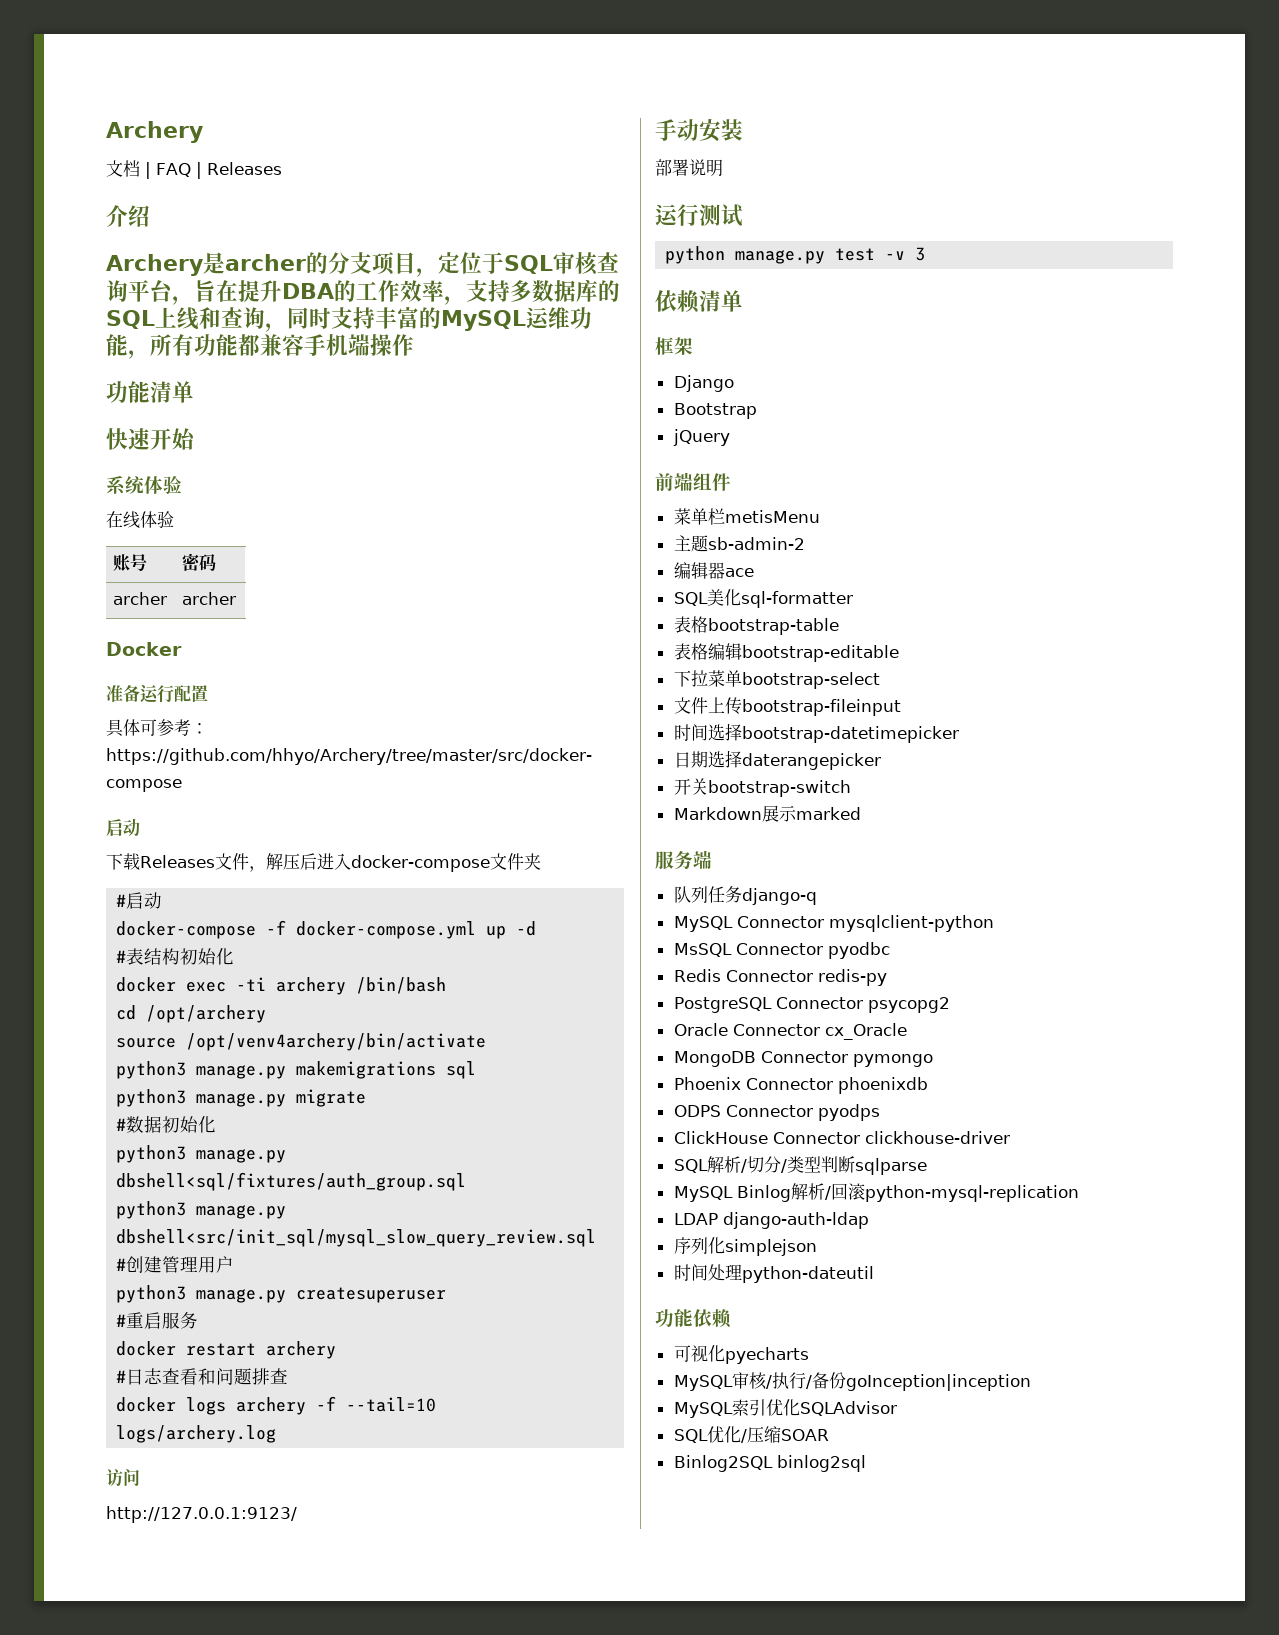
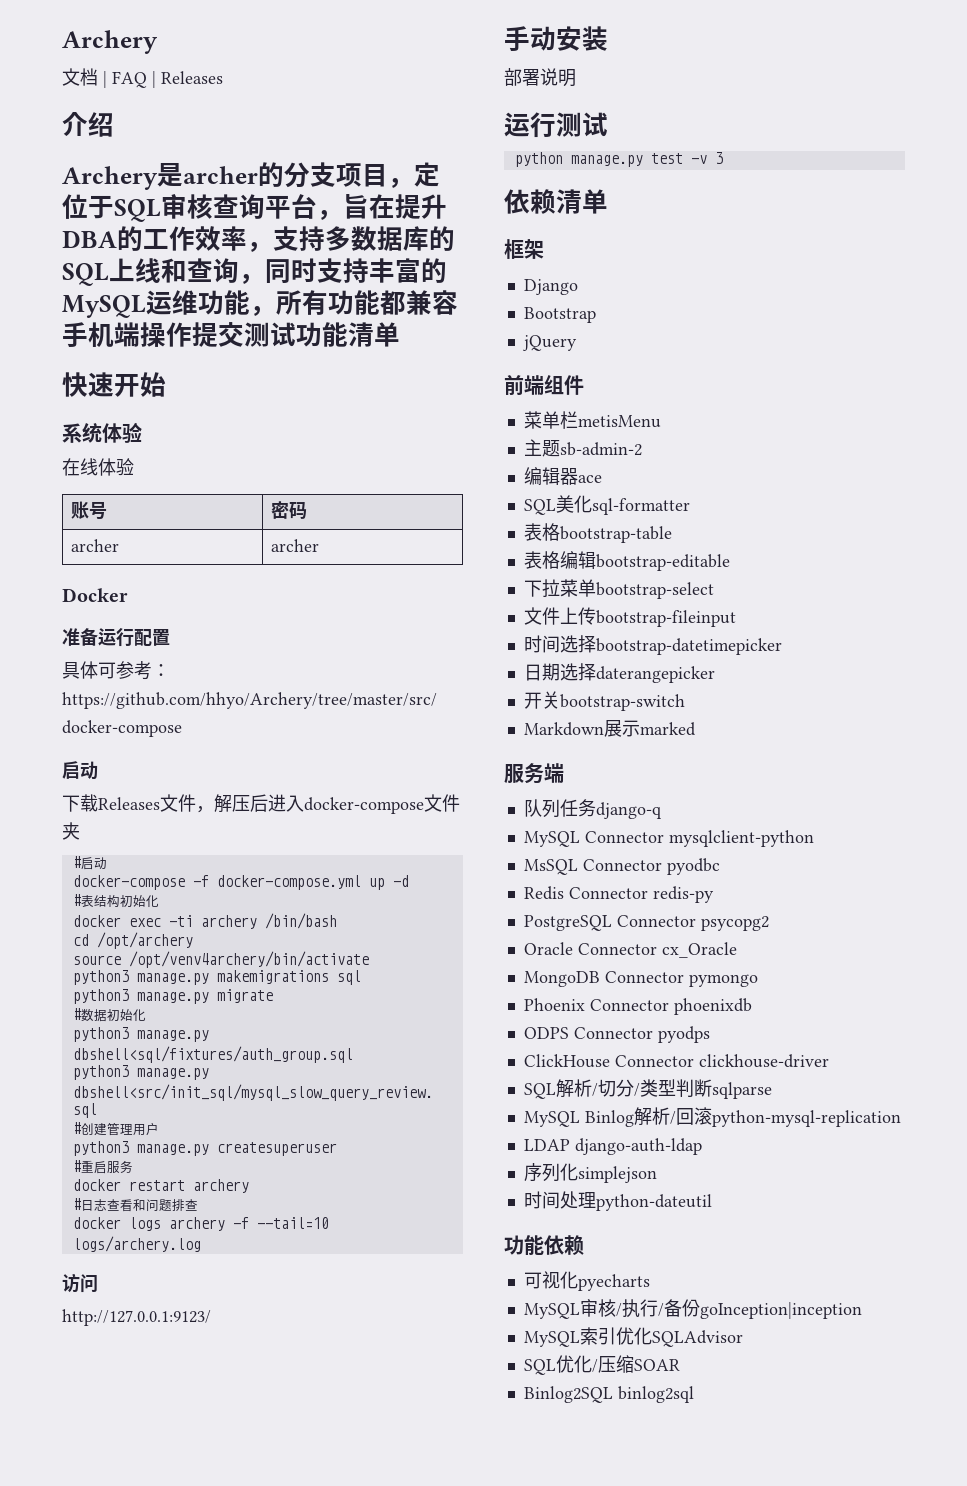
- Archery是archer的分支项目，定位于SQL审核查询平台，旨在提升DBA的工作效率，支持多数据库的SQL上线和查询，同时支持丰富的MySQL运维功能，所有功能都兼容手机端操作
- 功能清单
+ Archery是archer的分支项目，定位于SQL审核查询平台，旨在提升DBA的工作效率，支持多数据库的SQL上线和查询，同时支持丰富的MySQL运维功能，所有功能都兼容手机端操作提交测试功能清单

